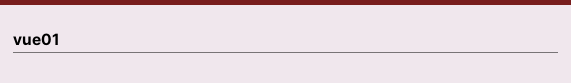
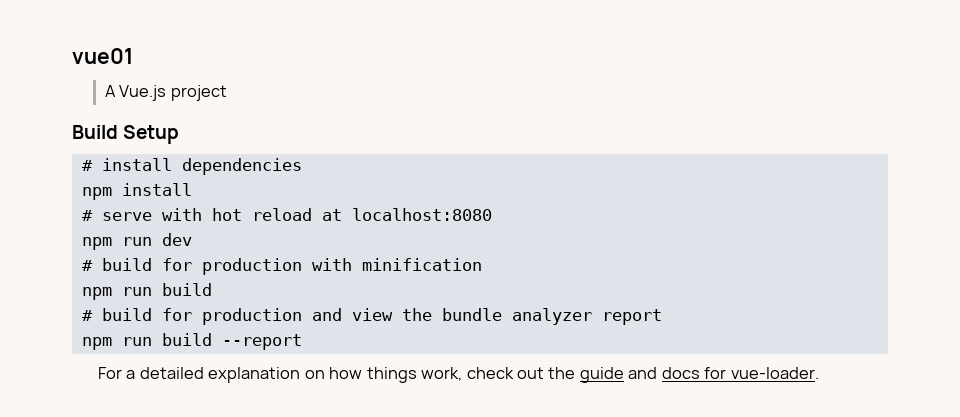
+ A Vue.js project
+ Build Setup
+ # install dependencies
+ npm install
+ # serve with hot reload at localhost:8080
+ npm run dev
+ # build for production with minification
+ npm run build
+ # build for production and view the bundle analyzer report
+ npm run build --report
+ For a detailed explanation on how things work, check out the guide and docs for vue-loader.

